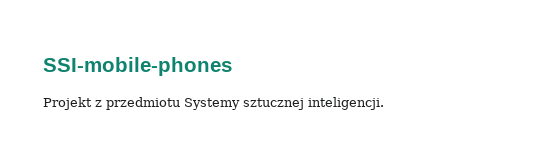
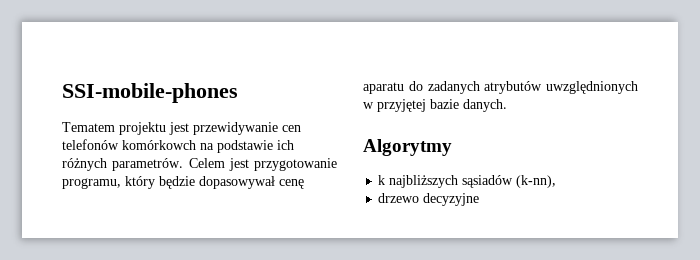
- Projekt z przedmiotu Systemy sztucznej inteligencji.
+ Tematem projektu jest przewidywanie cen telefonów komórkowch na podstawie ich różnych parametrów. Celem jest przygotowanie programu, który będzie dopasowywał cenę aparatu do zadanych atrybutów uwzględnionych w przyjętej bazie danych.
+ Algorytmy
+ k najbliższych sąsiadów (k-nn),
+ drzewo decyzyjne

